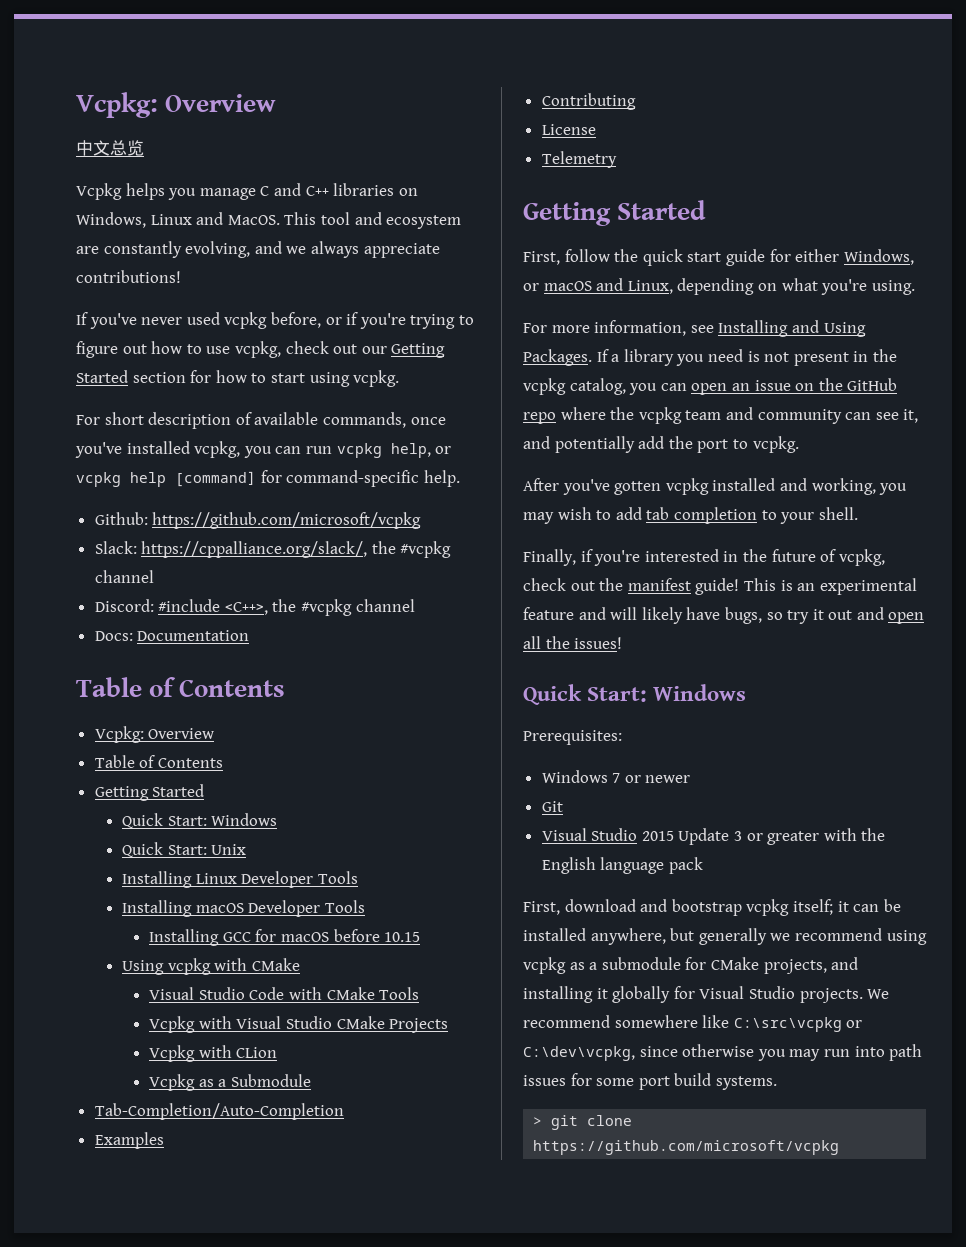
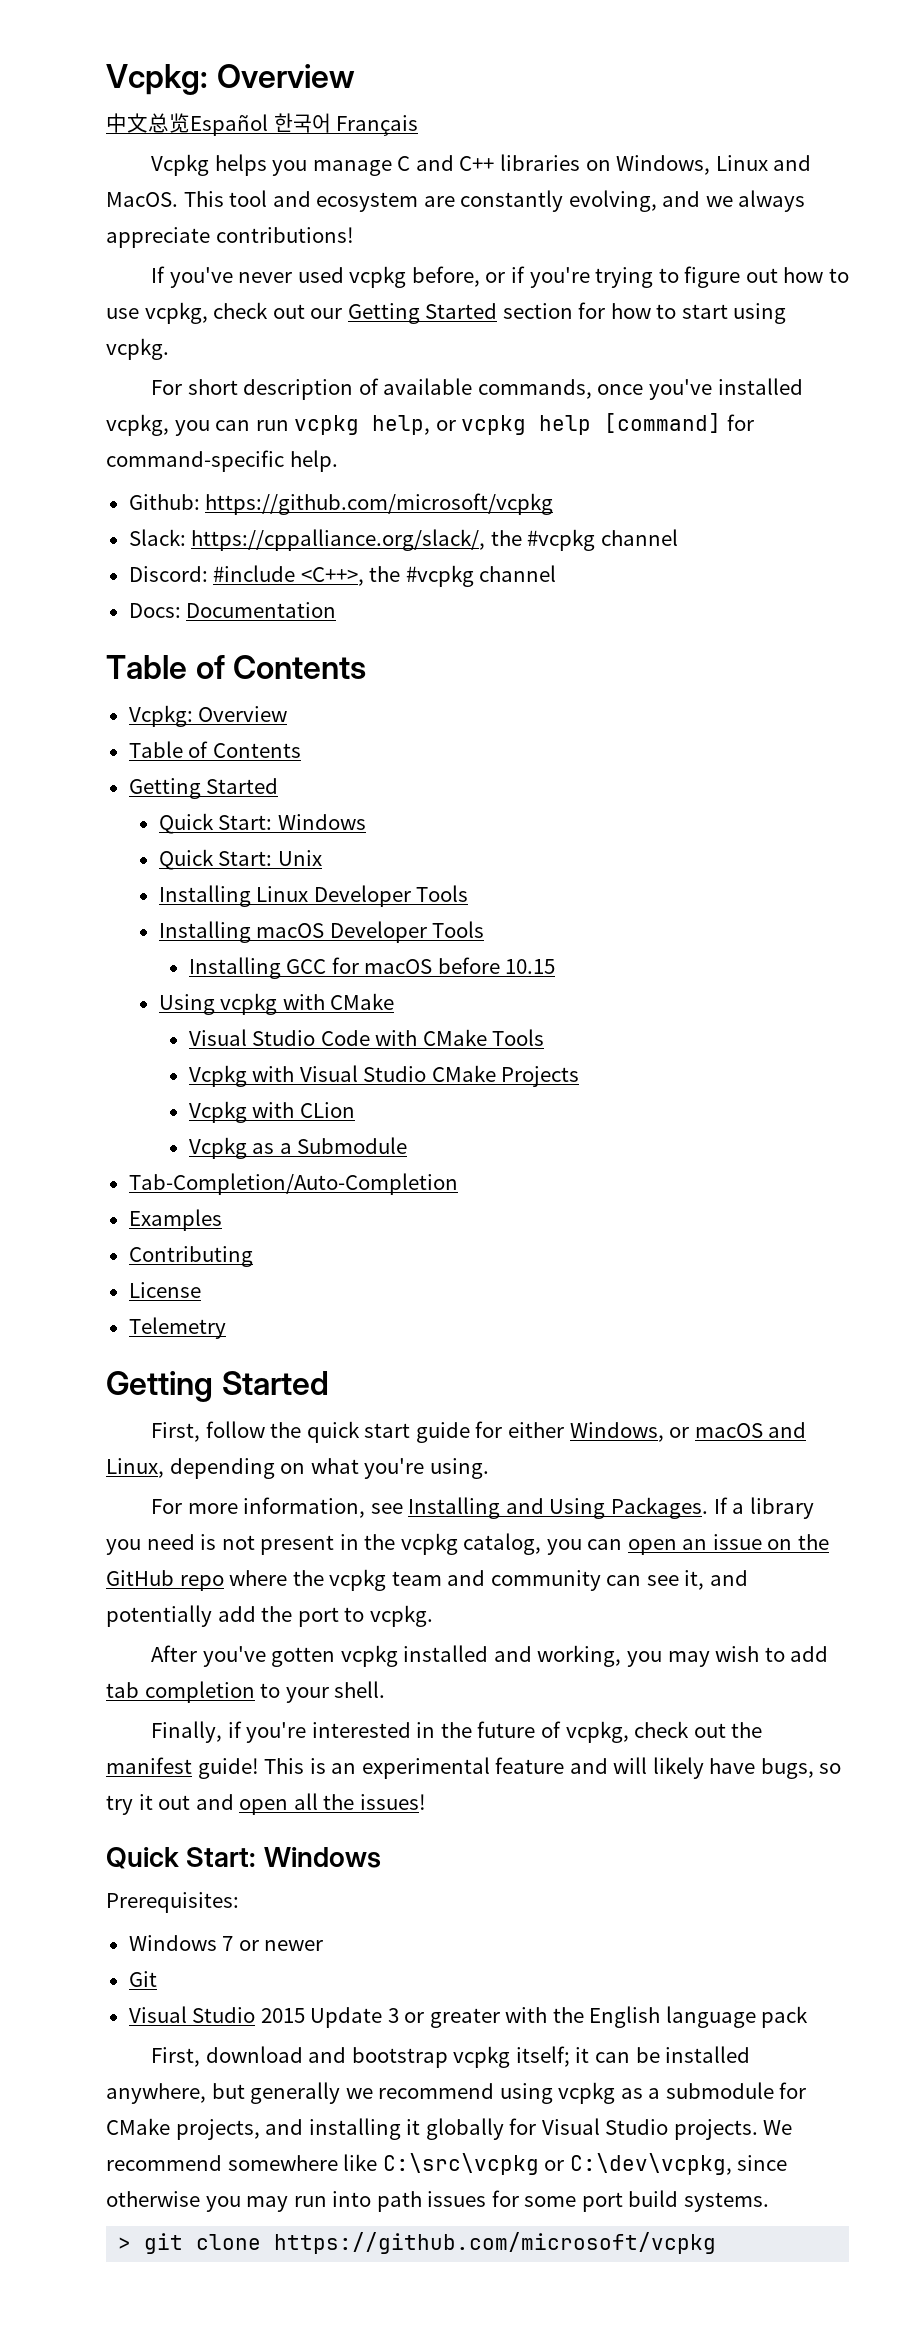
- 中文总览
+ 中文总览Español 한국어 Français

